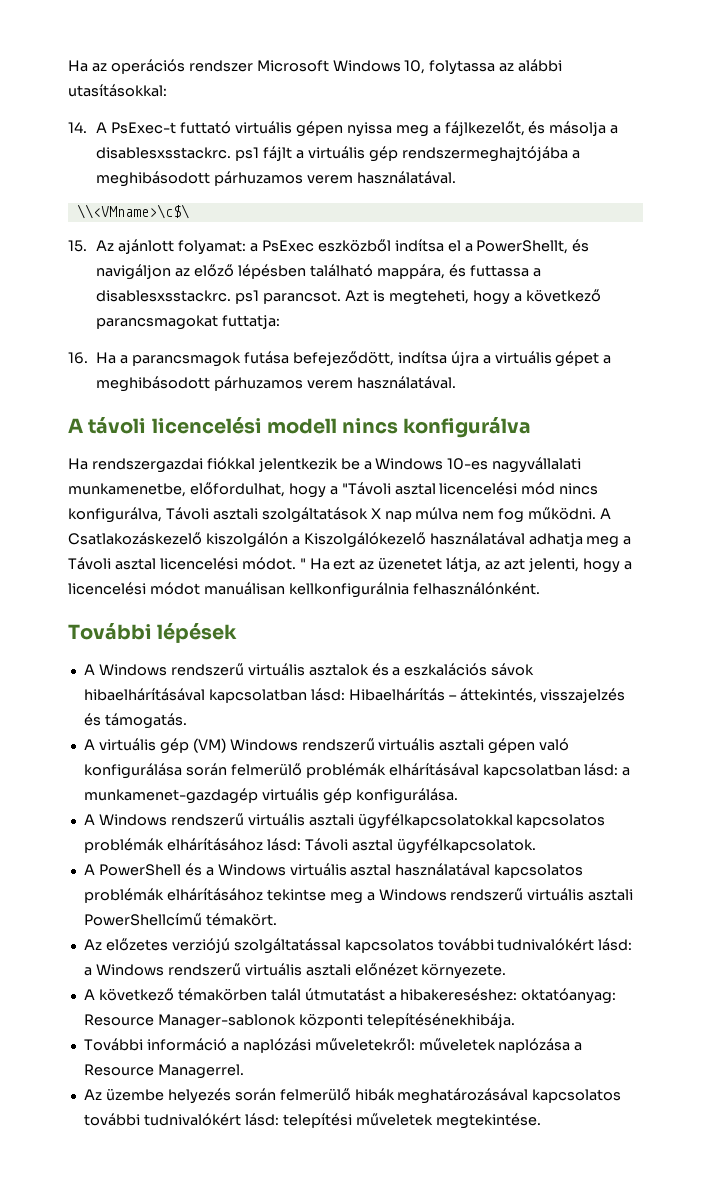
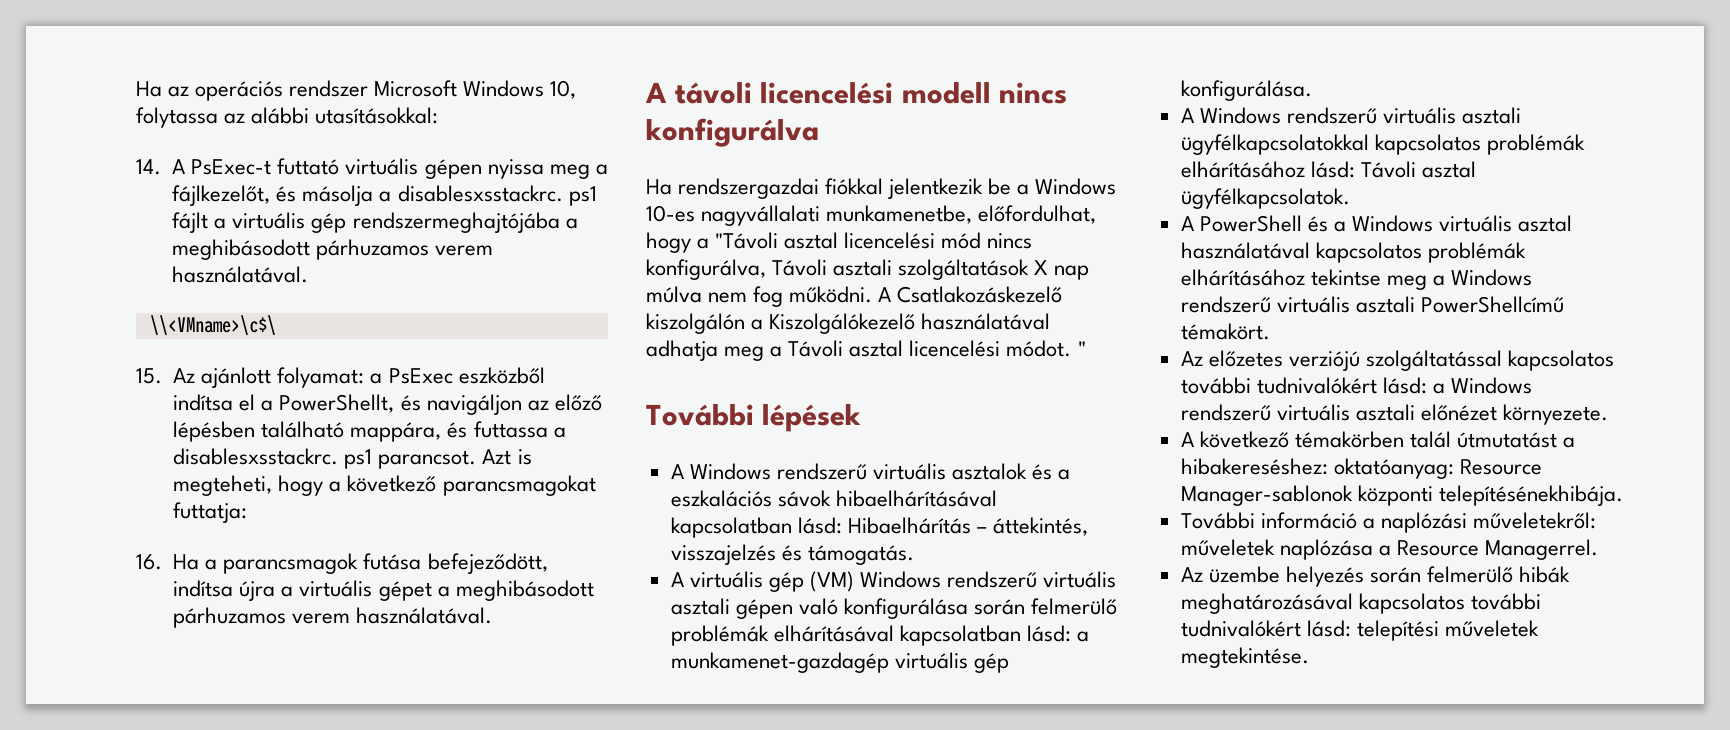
- " Ha ezt az üzenetet látja, az azt jelenti, hogy a licencelési módot manuálisan kellkonfigurálnia felhasználónként.
+ "

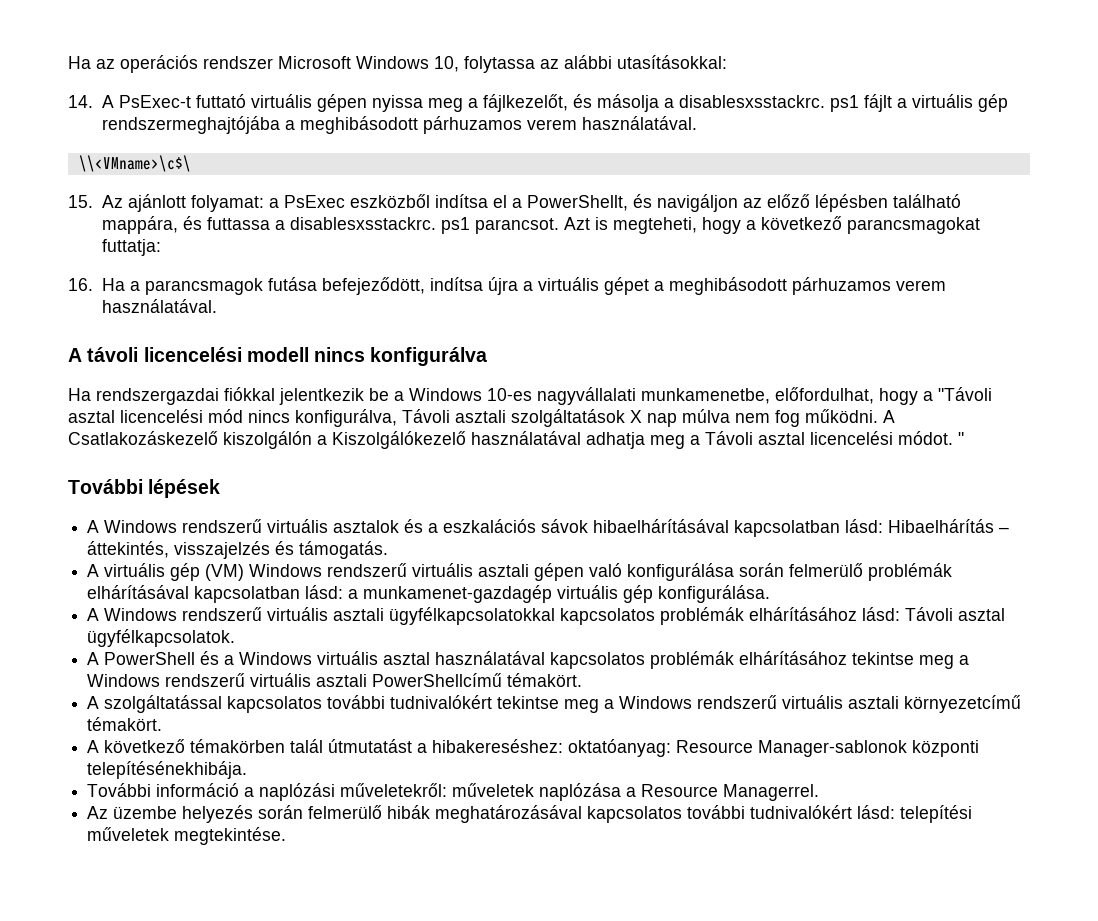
- Az előzetes verziójú szolgáltatással kapcsolatos további tudnivalókért lásd: a Windows rendszerű virtuális asztali előnézet környezete.
+ A szolgáltatással kapcsolatos további tudnivalókért tekintse meg a Windows rendszerű virtuális asztali környezetcímű témakört.

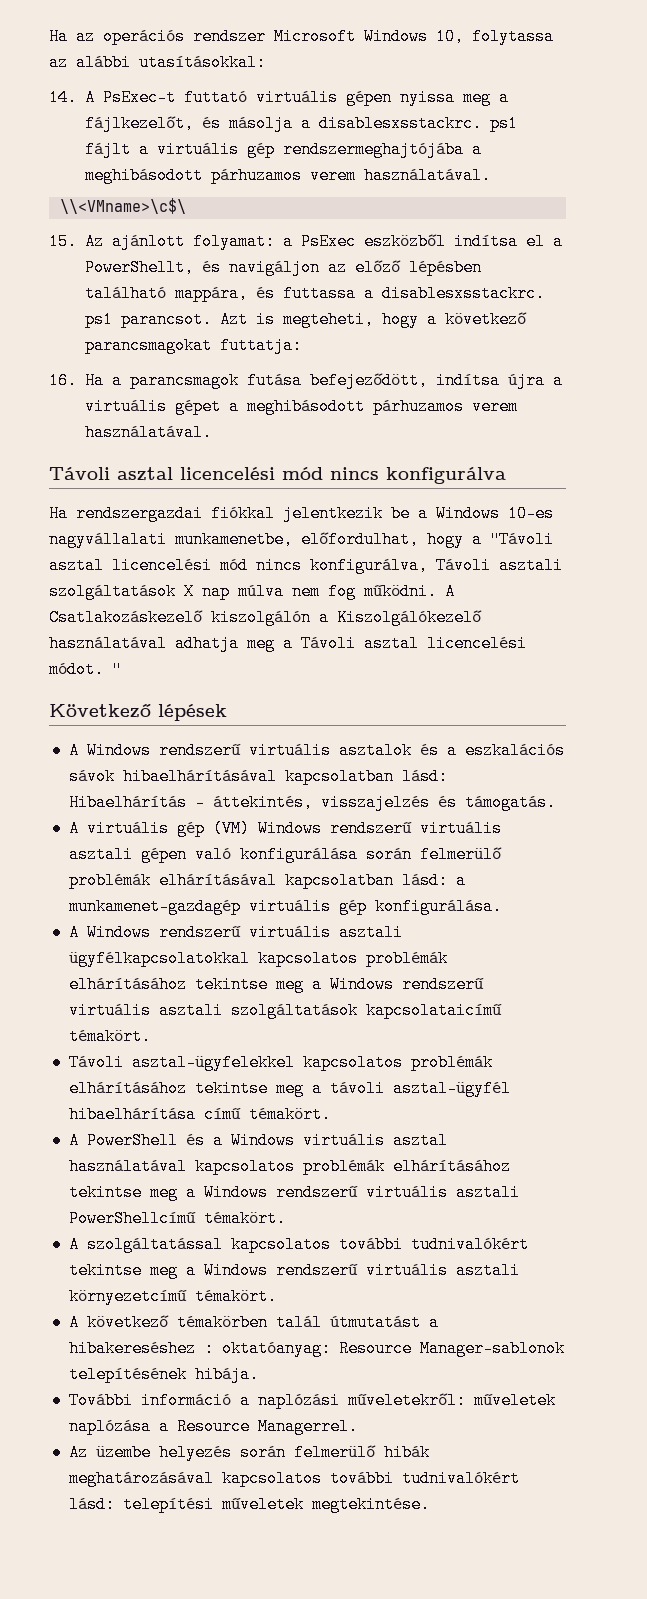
- A távoli licencelési modell nincs konfigurálva
+ Távoli asztal licencelési mód nincs konfigurálva
- További lépések
+ Következő lépések
- A Windows rendszerű virtuális asztali ügyfélkapcsolatokkal kapcsolatos problémák elhárításához lásd: Távoli asztal ügyfélkapcsolatok.
+ A Windows rendszerű virtuális asztali ügyfélkapcsolatokkal kapcsolatos problémák elhárításához tekintse meg a Windows rendszerű virtuális asztali szolgáltatások kapcsolataicímű témakört.
+ Távoli asztal-ügyfelekkel kapcsolatos problémák elhárításához tekintse meg a távoli asztal-ügyfél hibaelhárítása című témakört.
- A következő témakörben talál útmutatást a hibakereséshez: oktatóanyag: Resource Manager-sablonok központi telepítésénekhibája.
+ A következő témakörben talál útmutatást a hibakereséshez : oktatóanyag: Resource Manager-sablonok telepítésének hibája.

